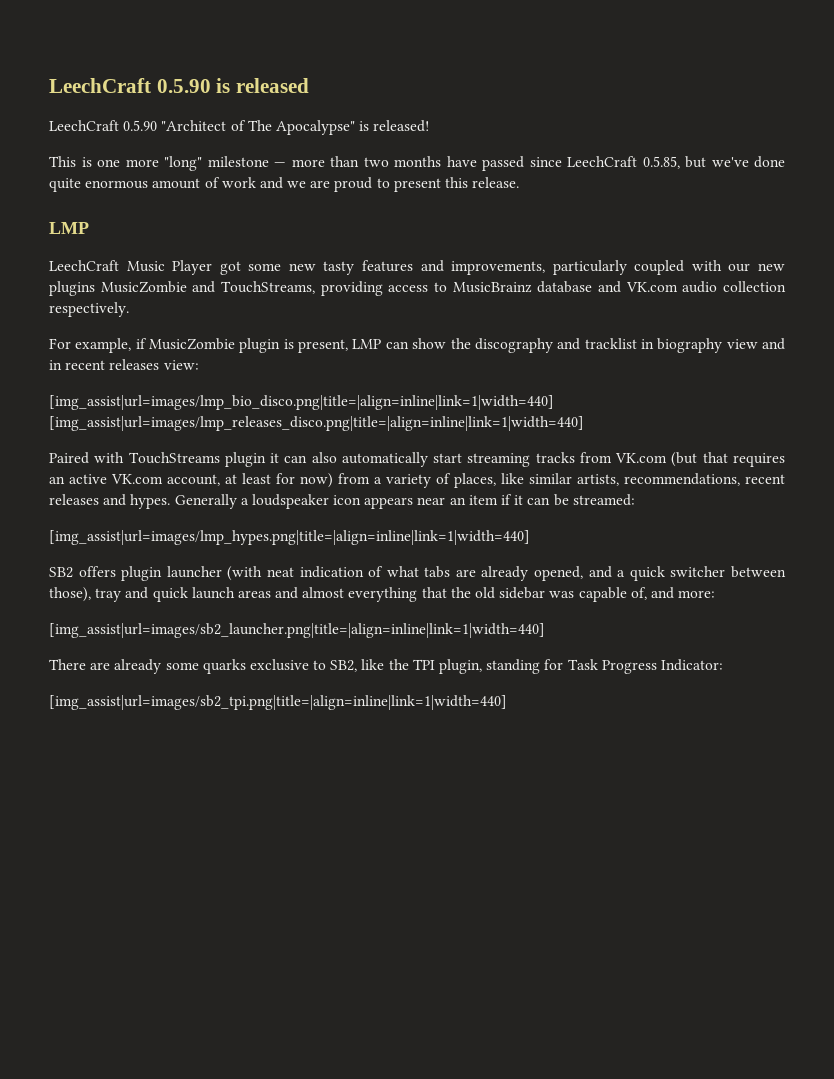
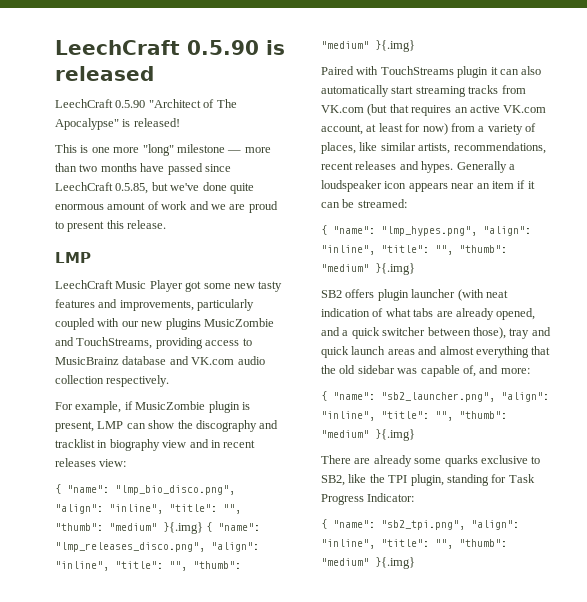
- [img_assist|url=images/lmp_bio_disco.png|title=|align=inline|link=1|width=440] [img_assist|url=images/lmp_releases_disco.png|title=|align=inline|link=1|width=440]
+ { "name": "lmp_bio_disco.png", "align": "inline", "title": "", "thumb": "medium" }{.img} { "name": "lmp_releases_disco.png", "align": "inline", "title": "", "thumb": "medium" }{.img}
- [img_assist|url=images/lmp_hypes.png|title=|align=inline|link=1|width=440]
+ { "name": "lmp_hypes.png", "align": "inline", "title": "", "thumb": "medium" }{.img}
- [img_assist|url=images/sb2_launcher.png|title=|align=inline|link=1|width=440]
+ { "name": "sb2_launcher.png", "align": "inline", "title": "", "thumb": "medium" }{.img}
- [img_assist|url=images/sb2_tpi.png|title=|align=inline|link=1|width=440]
+ { "name": "sb2_tpi.png", "align": "inline", "title": "", "thumb": "medium" }{.img}

